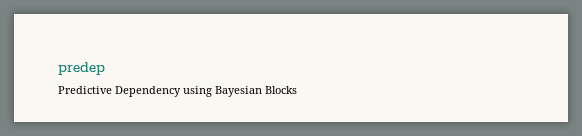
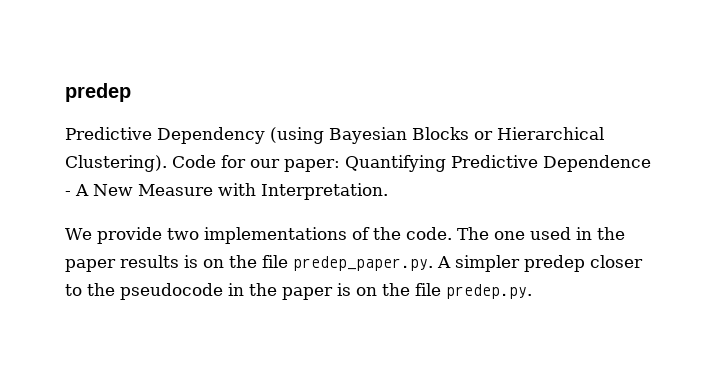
- Predictive Dependency using Bayesian Blocks
+ Predictive Dependency (using Bayesian Blocks or Hierarchical Clustering). Code for our paper: Quantifying Predictive Dependence - A New Measure with Interpretation.
+ We provide two implementations of the code. The one used in the paper results is on the file predep_paper.py. A simpler predep closer to the pseudocode in the paper is on the file predep.py.

